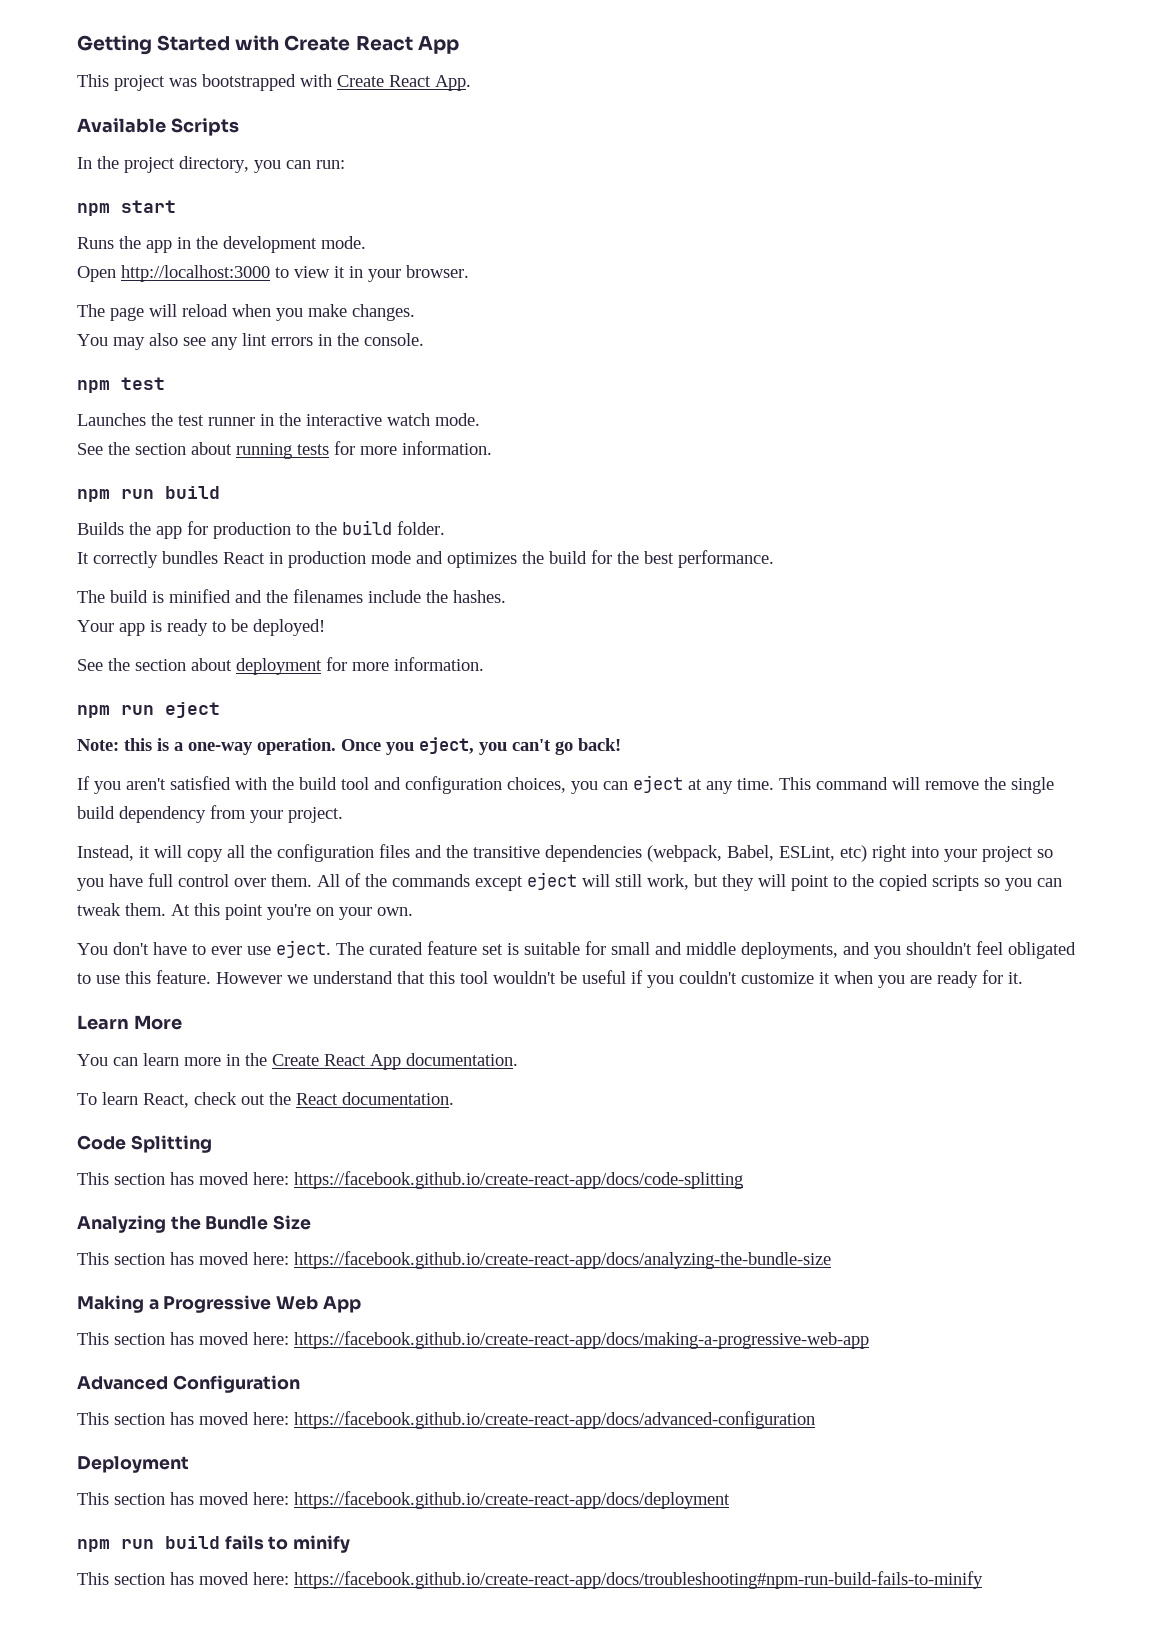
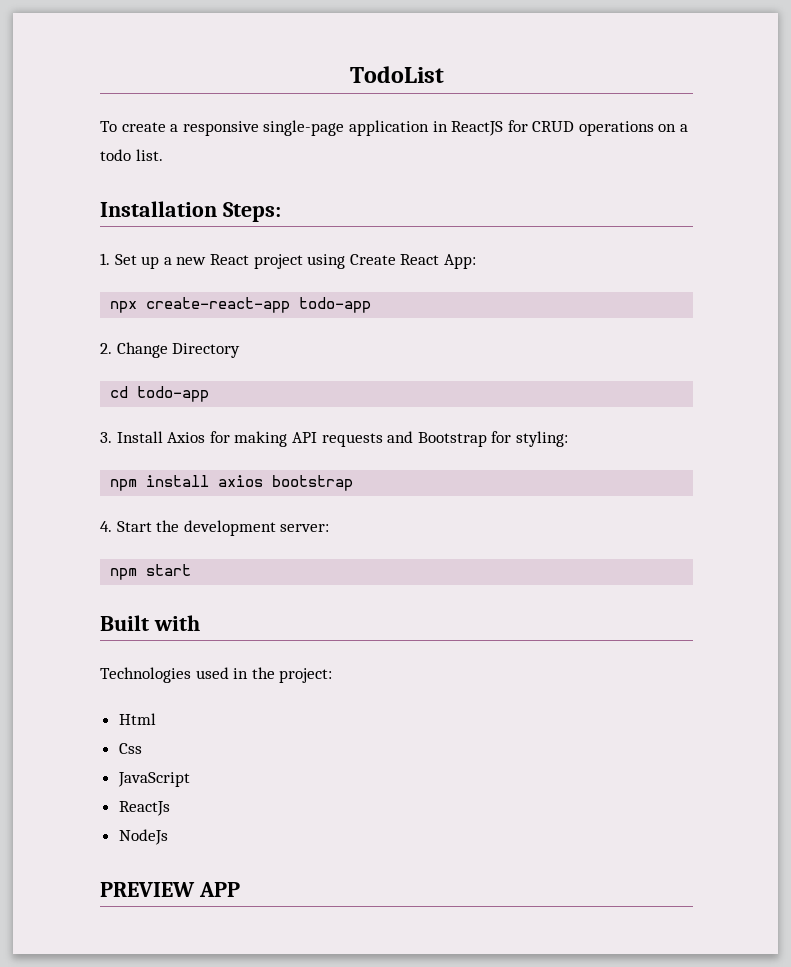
- Getting Started with Create React App
- This project was bootstrapped with Create React App.
- Available Scripts
- In the project directory, you can run:
+ TodoList
+ To create a responsive single-page application in ReactJS for CRUD operations on a todo list.
+ Installation Steps:
+ 1. Set up a new React project using Create React App:
+ npx create-react-app todo-app
+ 2. Change Directory
+ cd todo-app
+ 3. Install Axios for making API requests and Bootstrap for styling:
+ npm install axios bootstrap
+ 4. Start the development server:
  npm start
- Runs the app in the development mode.
- Open http://localhost:3000 to view it in your browser.
- The page will reload when you make changes.
- You may also see any lint errors in the console.
- npm test
- Launches the test runner in the interactive watch mode.
- See the section about running tests for more information.
- npm run build
- Builds the app for production to the build folder.
- It correctly bundles React in production mode and optimizes the build for the best performance.
- The build is minified and the filenames include the hashes.
- Your app is ready to be deployed!
- See the section about deployment for more information.
- npm run eject
- Note: this is a one-way operation. Once you eject, you can't go back!
- If you aren't satisfied with the build tool and configuration choices, you can eject at any time. This command will remove the single build dependency from your project.
- Instead, it will copy all the configuration files and the transitive dependencies (webpack, Babel, ESLint, etc) right into your project so you have full control over them. All of the commands except eject will still work, but they will point to the copied scripts so you can tweak them. At this point you're on your own.
- You don't have to ever use eject. The curated feature set is suitable for small and middle deployments, and you shouldn't feel obligated to use this feature. However we understand that this tool wouldn't be useful if you couldn't customize it when you are ready for it.
- Learn More
- You can learn more in the Create React App documentation.
- To learn React, check out the React documentation.
- Code Splitting
- This section has moved here: https://facebook.github.io/create-react-app/docs/code-splitting
- Analyzing the Bundle Size
- This section has moved here: https://facebook.github.io/create-react-app/docs/analyzing-the-bundle-size
- Making a Progressive Web App
- This section has moved here: https://facebook.github.io/create-react-app/docs/making-a-progressive-web-app
- Advanced Configuration
- This section has moved here: https://facebook.github.io/create-react-app/docs/advanced-configuration
- Deployment
- This section has moved here: https://facebook.github.io/create-react-app/docs/deployment
- npm run build fails to minify
- This section has moved here: https://facebook.github.io/create-react-app/docs/troubleshooting#npm-run-build-fails-to-minify
+ Built with
+ Technologies used in the project:
+ Html
+ Css
+ JavaScript
+ ReactJs
+ NodeJs
+ PREVIEW APP

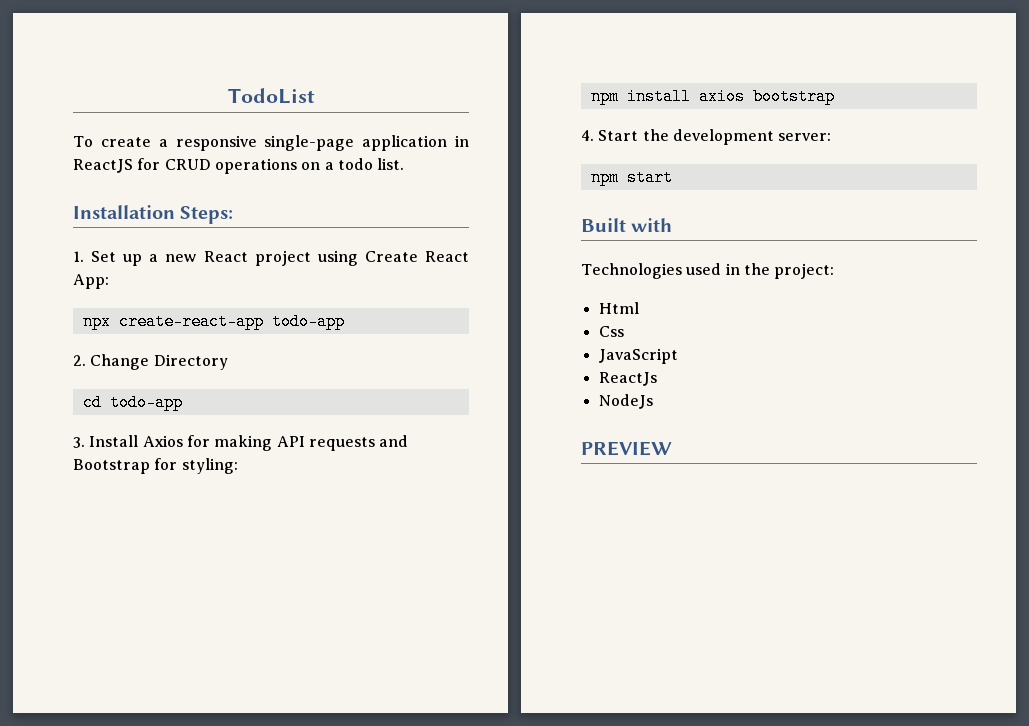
- PREVIEW APP
+ PREVIEW

